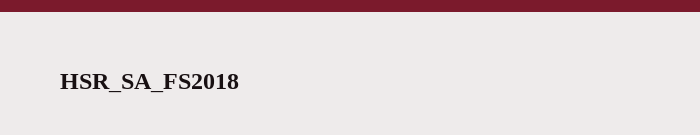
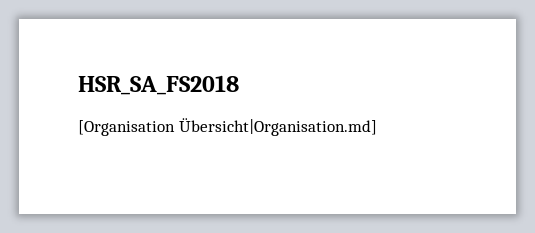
+ [Organisation Übersicht|Organisation.md]

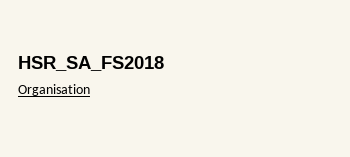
- [Organisation Übersicht|Organisation.md]
+ Organisation

